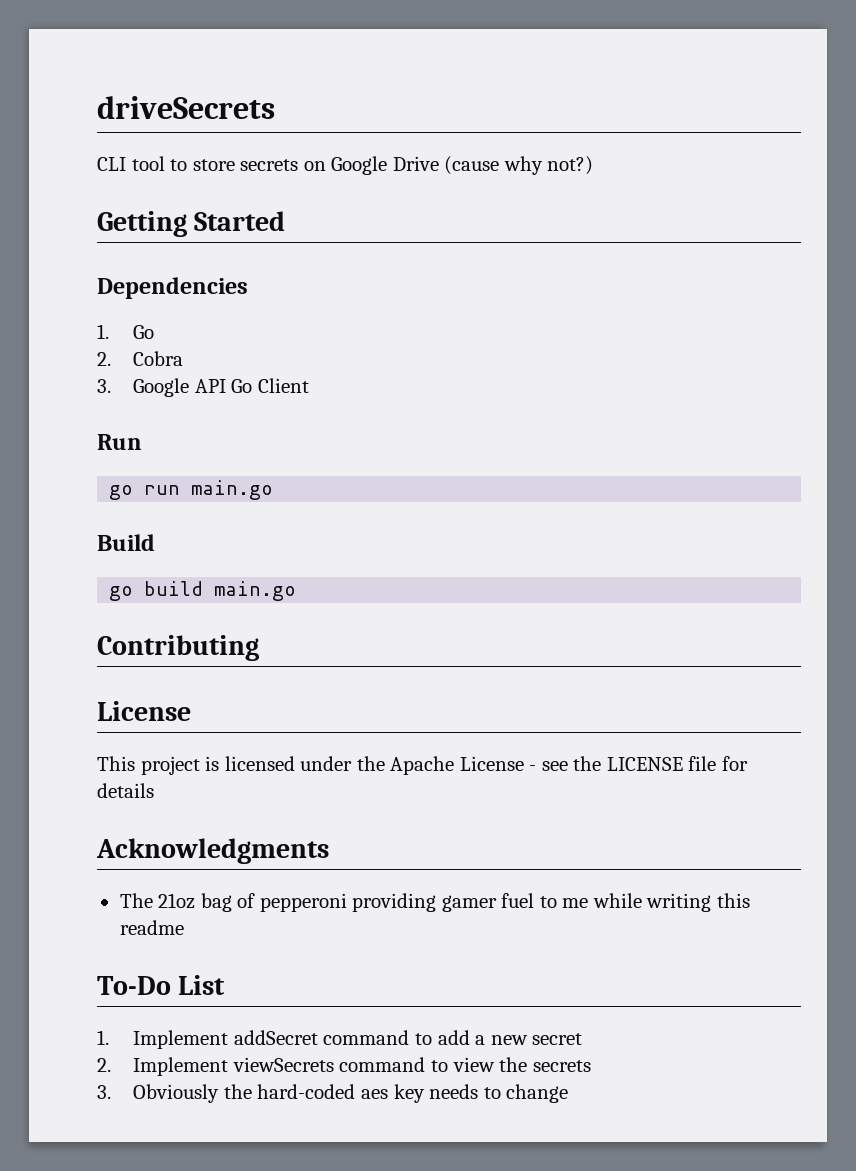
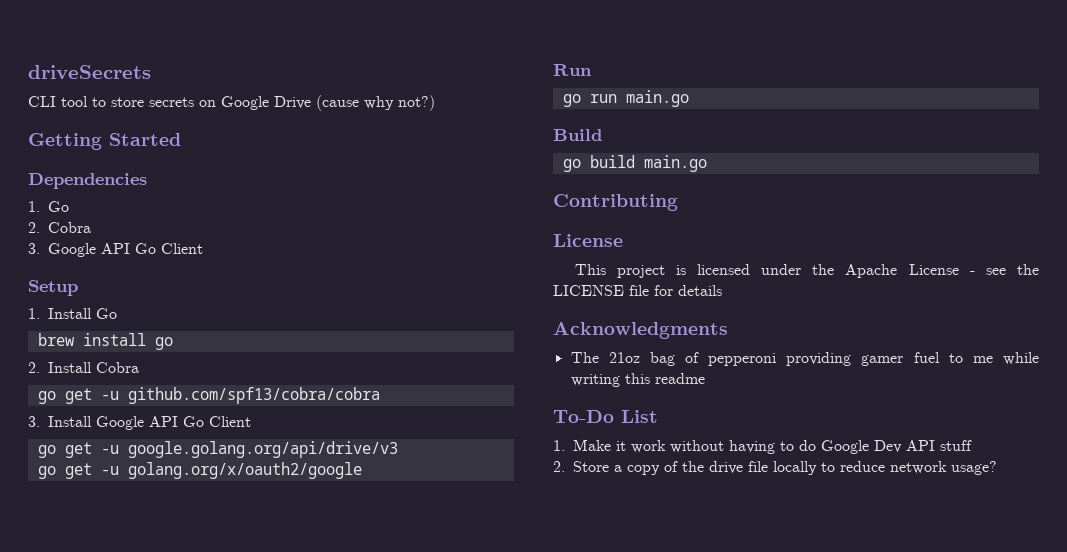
+ Setup
+ 1. Install Go
+ brew install go
+ 2. Install Cobra
+ go get -u github.com/spf13/cobra/cobra
+ 3. Install Google API Go Client
+ go get -u google.golang.org/api/drive/v3
+ go get -u golang.org/x/oauth2/google
- 1. Implement addSecret command to add a new secret
- 2. Implement viewSecrets command to view the secrets
- 3. Obviously the hard-coded aes key needs to change
+ 1. Make it work without having to do Google Dev API stuff
+ 2. Store a copy of the drive file locally to reduce network usage?

